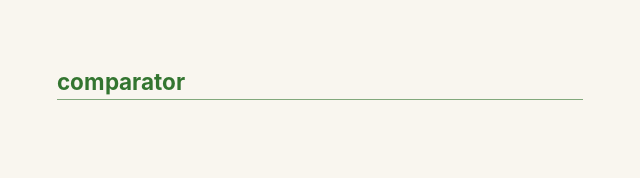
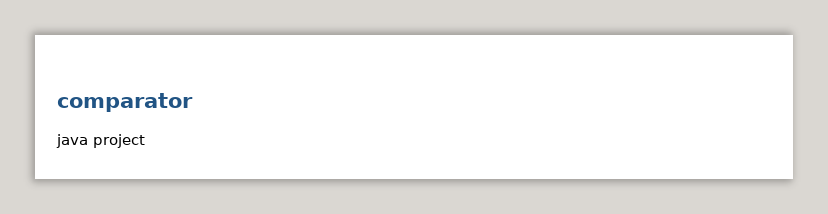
+ java project

